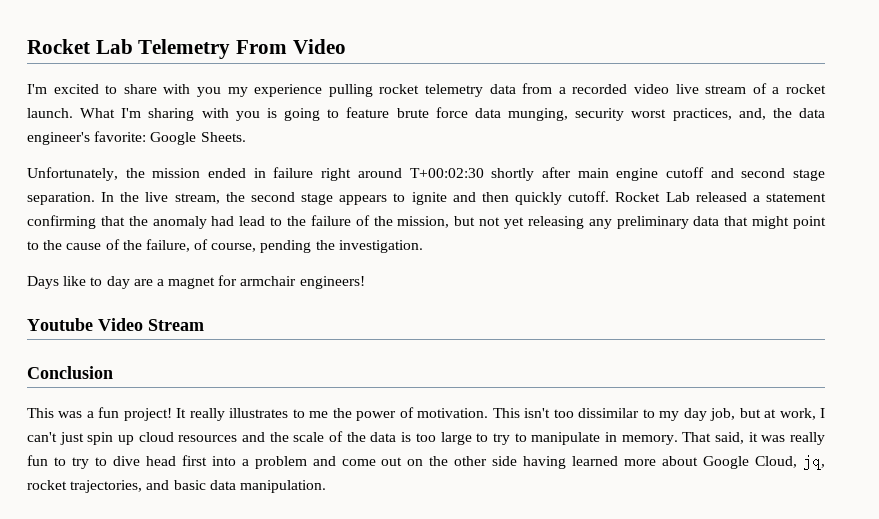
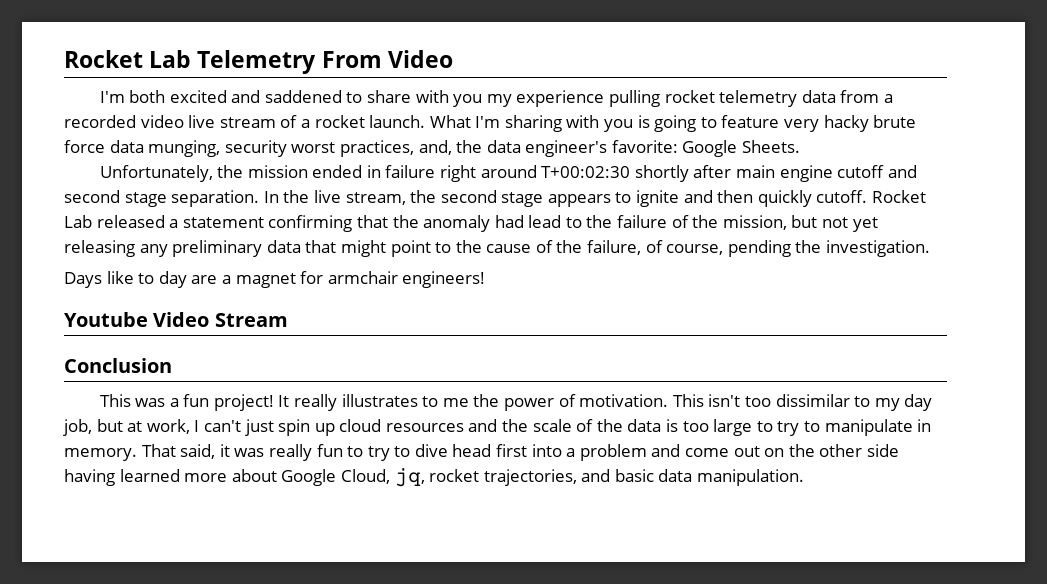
- I'm excited to share with you my experience pulling rocket telemetry data from a recorded video live stream of a rocket launch.
+ I'm both excited and saddened to share with you my experience pulling rocket telemetry data from a recorded video live stream of a rocket launch.
- What I'm sharing with you is going to feature brute force data munging, security worst practices, and, the data engineer's favorite: Google Sheets.
+ What I'm sharing with you is going to feature very hacky brute force data munging, security worst practices, and, the data engineer's favorite: Google Sheets.

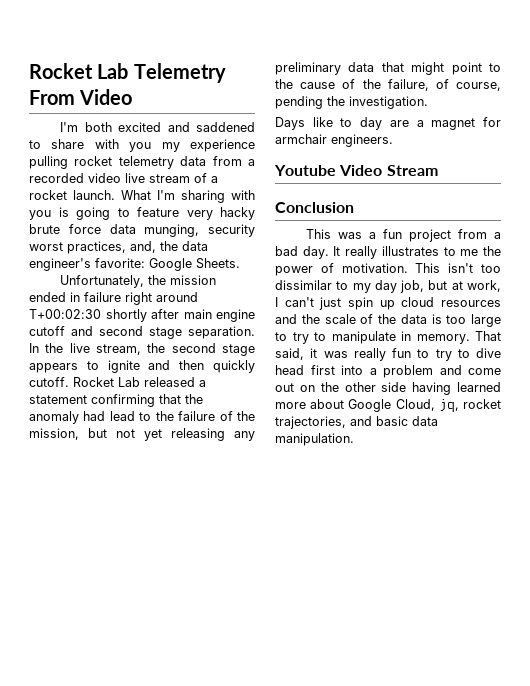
- Days like to day are a magnet for armchair engineers!
+ Days like to day are a magnet for armchair engineers.
- This was a fun project!
+ This was a fun project from a bad day.

